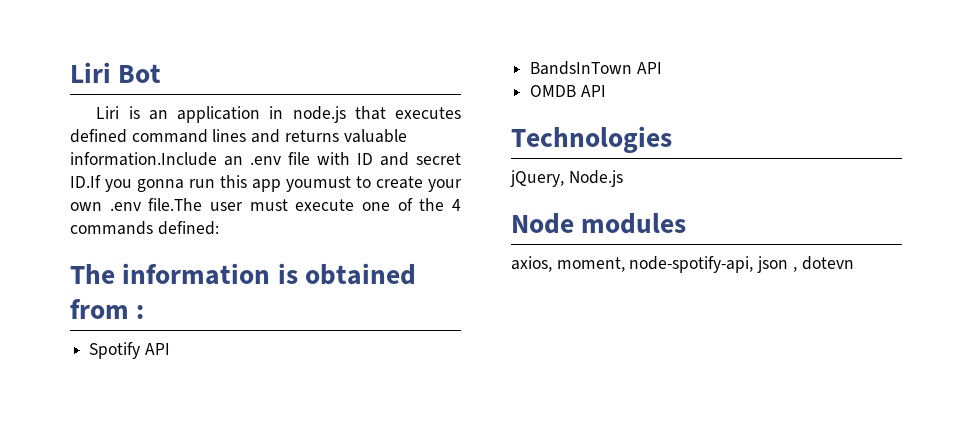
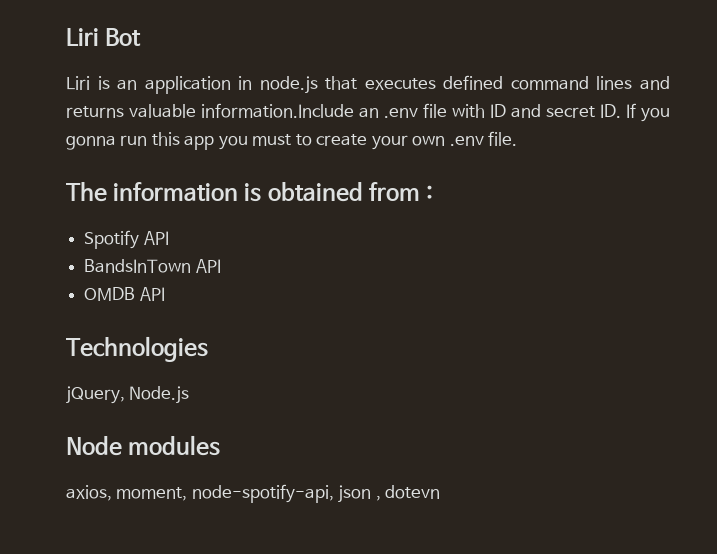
- Liri is an application in node.js that executes defined command lines and returns valuable information.Include an .env file with ID and secret ID.If you gonna run this app youmust to create your own .env file.The user must execute one of the 4 commands defined:
+ Liri is an application in node.js that executes defined command lines and returns valuable information.Include an .env file with ID and secret ID. If you gonna run this app you must to create your own .env file.

